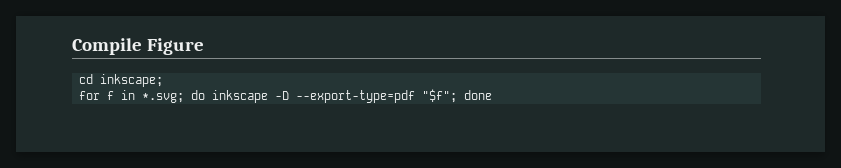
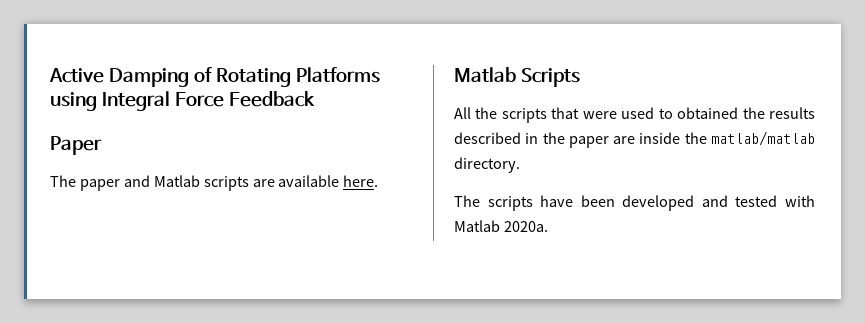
- Compile Figure
- cd inkscape;
- for f in *.svg; do inkscape -D --export-type=pdf "$f"; done
+ Active Damping of Rotating Platforms using Integral Force Feedback
+ Paper
+ The paper and Matlab scripts are available here.
+ Matlab Scripts
+ All the scripts that were used to obtained the results described in the paper are inside the matlab/matlab directory.
+ The scripts have been developed and tested with Matlab 2020a.

